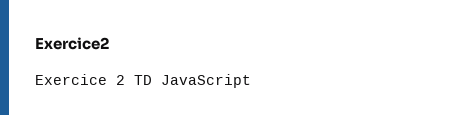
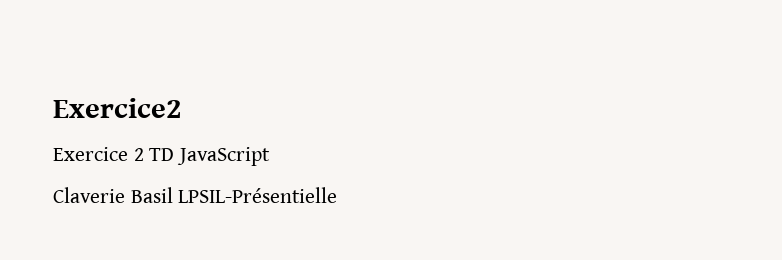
+ Claverie Basil LPSIL-Présentielle

